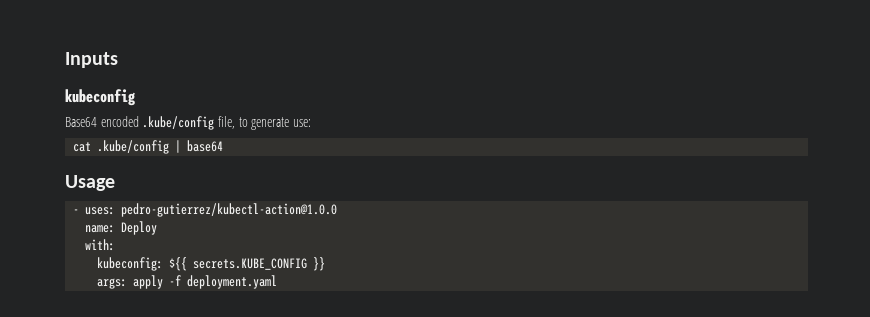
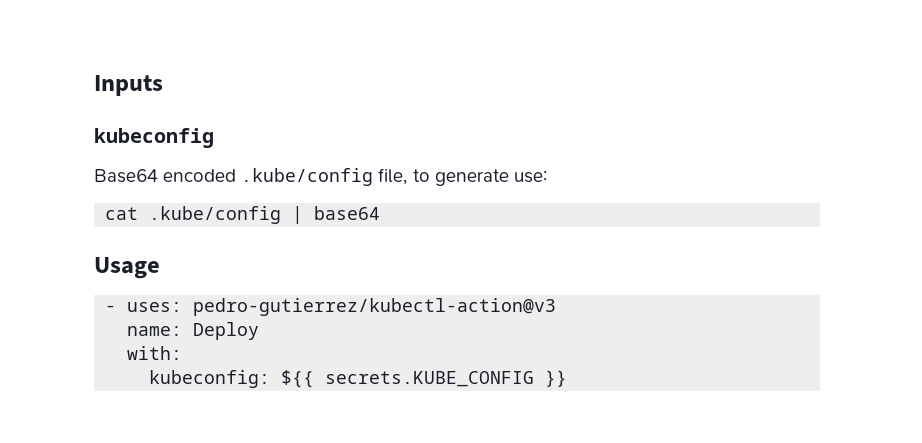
- - uses: pedro-gutierrez/kubectl-action@1.0.0
+ - uses: pedro-gutierrez/kubectl-action@v3
- args: apply -f deployment.yaml

